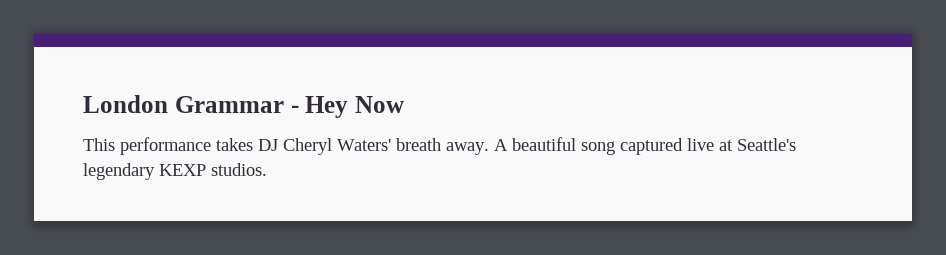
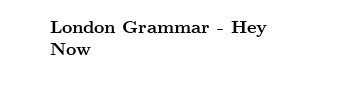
- This performance takes DJ Cheryl Waters' breath away. A beautiful song captured live at Seattle's legendary KEXP studios.

